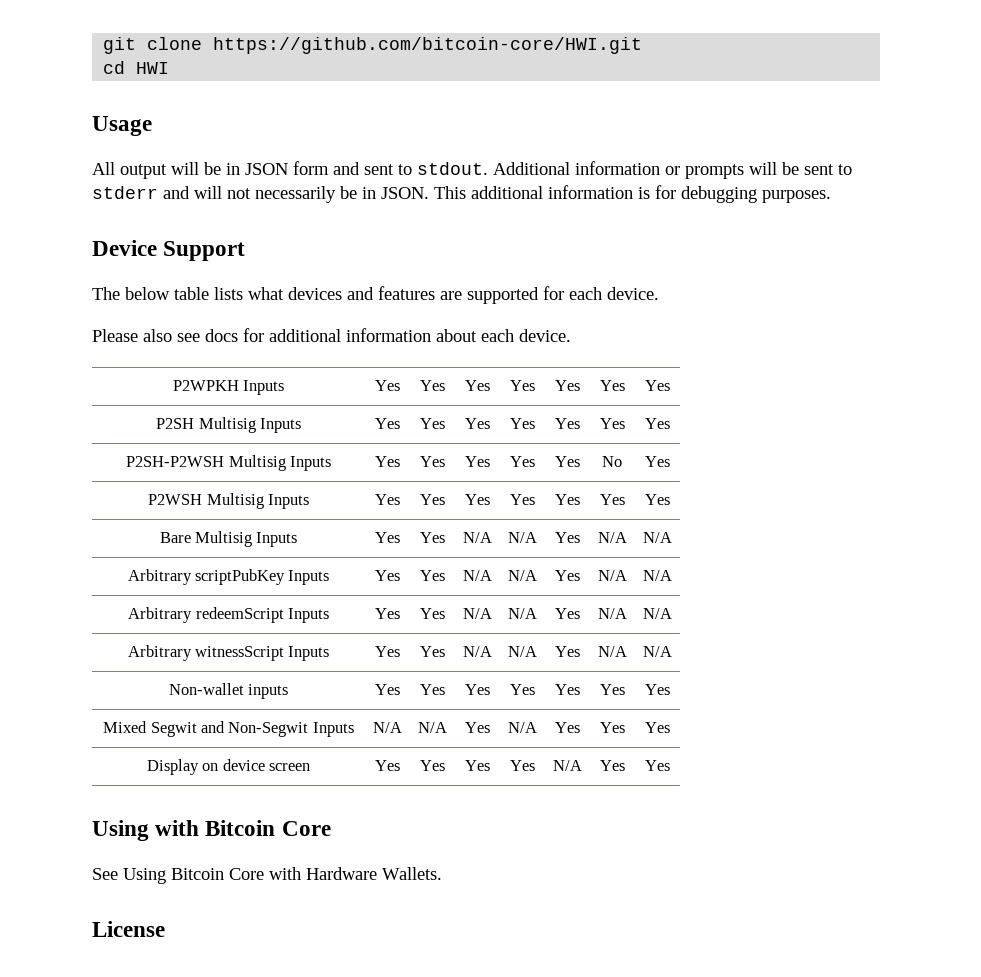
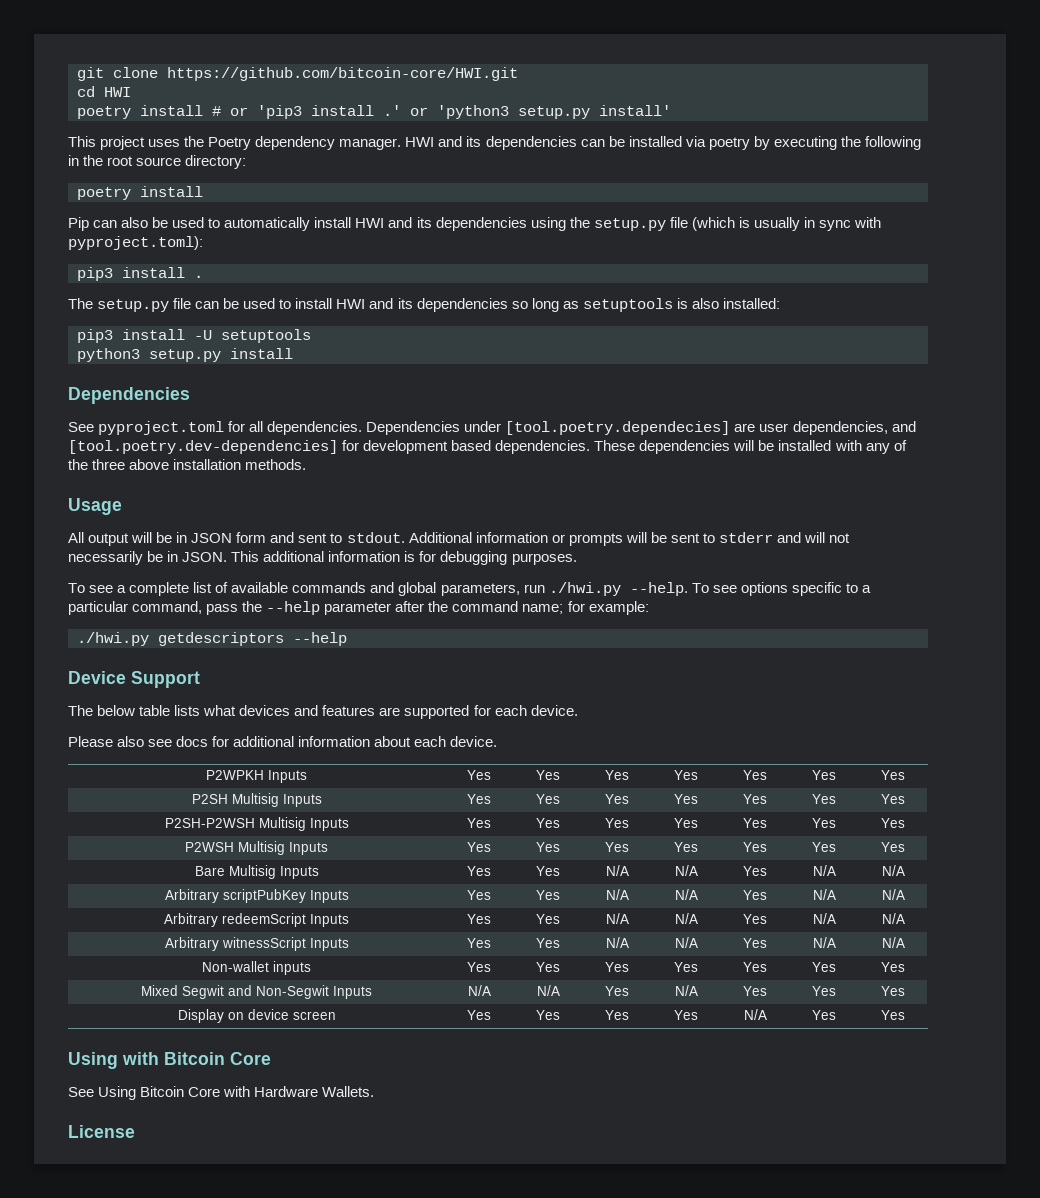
+ poetry install # or 'pip3 install .' or 'python3 setup.py install'
+ This project uses the Poetry dependency manager. HWI and its dependencies can be installed via poetry by executing the following in the root source directory:
+ poetry install
+ Pip can also be used to automatically install HWI and its dependencies using the setup.py file (which is usually in sync with pyproject.toml):
+ pip3 install .
+ The setup.py file can be used to install HWI and its dependencies so long as setuptools is also installed:
+ pip3 install -U setuptools
+ python3 setup.py install
+ Dependencies
+ See pyproject.toml for all dependencies. Dependencies under [tool.poetry.dependecies] are user dependencies, and [tool.poetry.dev-dependencies] for development based dependencies. These dependencies will be installed with any of the three above installation methods.
+ To see a complete list of available commands and global parameters, run ./hwi.py --help. To see options specific to a particular command, pass the --help parameter after the command name; for example:
+ ./hwi.py getdescriptors --help
- P2SH-P2WSH Multisig Inputs | Yes | Yes | Yes | Yes | Yes | No | Yes
+ P2SH-P2WSH Multisig Inputs | Yes | Yes | Yes | Yes | Yes | Yes | Yes

